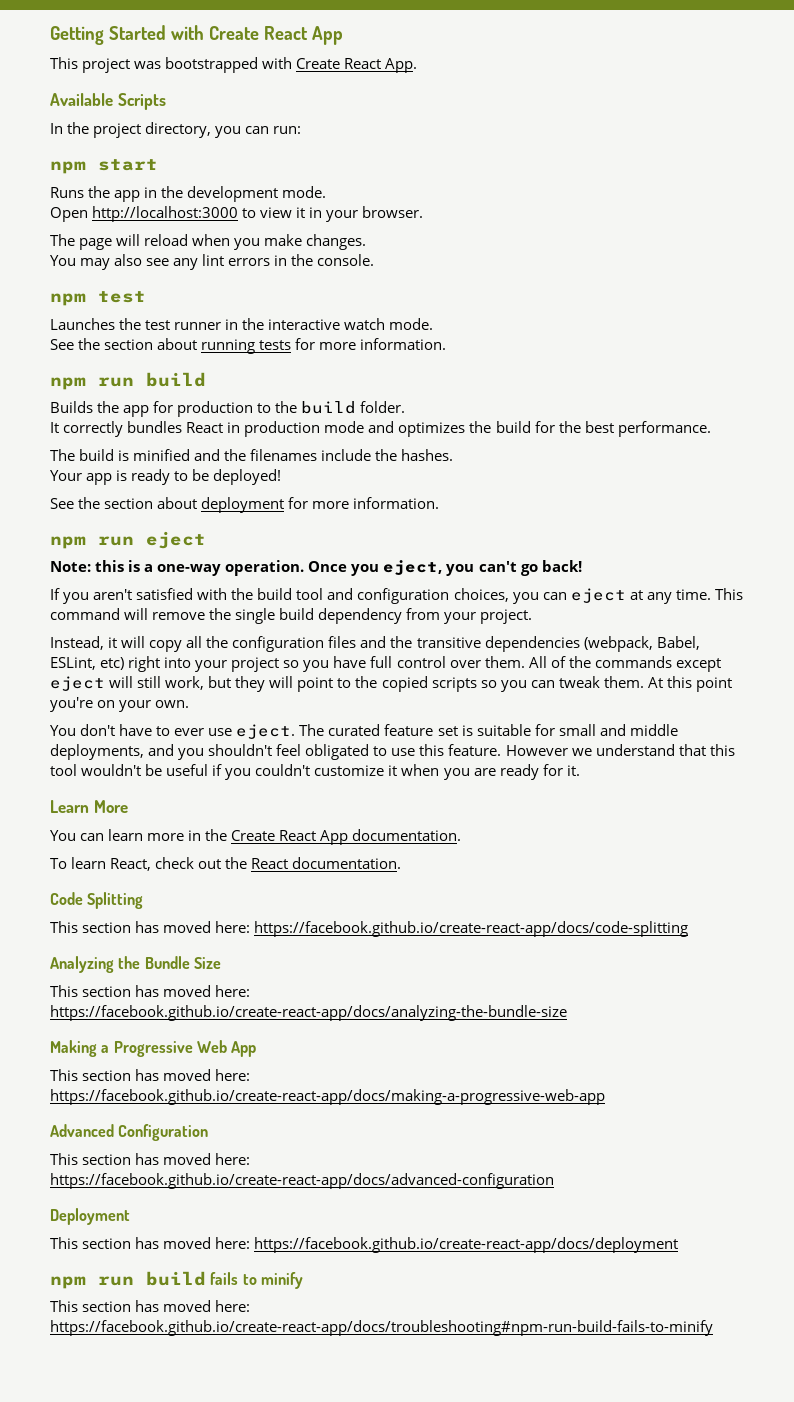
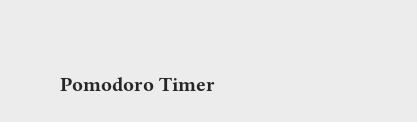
- Getting Started with Create React App
- This project was bootstrapped with Create React App.
- Available Scripts
- In the project directory, you can run:
- npm start
- Runs the app in the development mode.
- Open http://localhost:3000 to view it in your browser.
- The page will reload when you make changes.
- You may also see any lint errors in the console.
- npm test
- Launches the test runner in the interactive watch mode.
- See the section about running tests for more information.
- npm run build
- Builds the app for production to the build folder.
- It correctly bundles React in production mode and optimizes the build for the best performance.
- The build is minified and the filenames include the hashes.
- Your app is ready to be deployed!
- See the section about deployment for more information.
- npm run eject
- Note: this is a one-way operation. Once you eject, you can't go back!
- If you aren't satisfied with the build tool and configuration choices, you can eject at any time. This command will remove the single build dependency from your project.
- Instead, it will copy all the configuration files and the transitive dependencies (webpack, Babel, ESLint, etc) right into your project so you have full control over them. All of the commands except eject will still work, but they will point to the copied scripts so you can tweak them. At this point you're on your own.
- You don't have to ever use eject. The curated feature set is suitable for small and middle deployments, and you shouldn't feel obligated to use this feature. However we understand that this tool wouldn't be useful if you couldn't customize it when you are ready for it.
- Learn More
- You can learn more in the Create React App documentation.
- To learn React, check out the React documentation.
- Code Splitting
- This section has moved here: https://facebook.github.io/create-react-app/docs/code-splitting
- Analyzing the Bundle Size
- This section has moved here: https://facebook.github.io/create-react-app/docs/analyzing-the-bundle-size
- Making a Progressive Web App
- This section has moved here: https://facebook.github.io/create-react-app/docs/making-a-progressive-web-app
- Advanced Configuration
- This section has moved here: https://facebook.github.io/create-react-app/docs/advanced-configuration
- Deployment
- This section has moved here: https://facebook.github.io/create-react-app/docs/deployment
- npm run build fails to minify
- This section has moved here: https://facebook.github.io/create-react-app/docs/troubleshooting#npm-run-build-fails-to-minify
+ Pomodoro Timer

